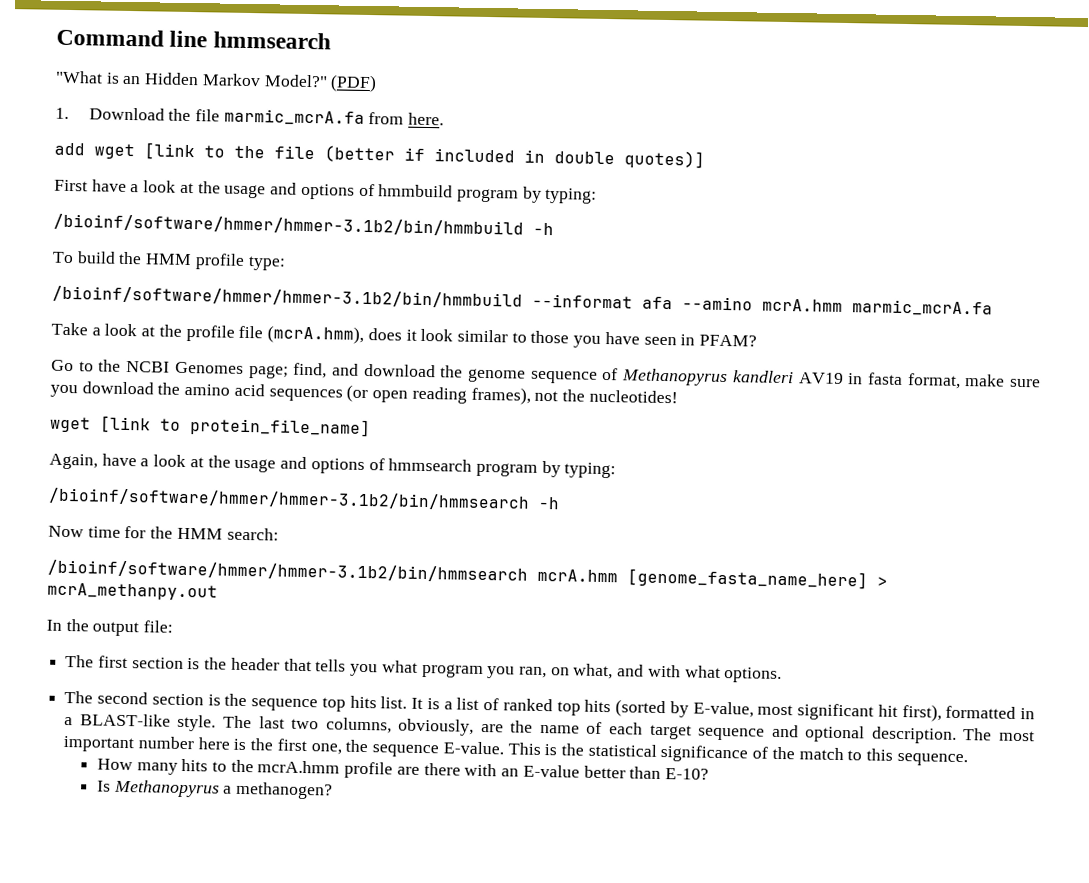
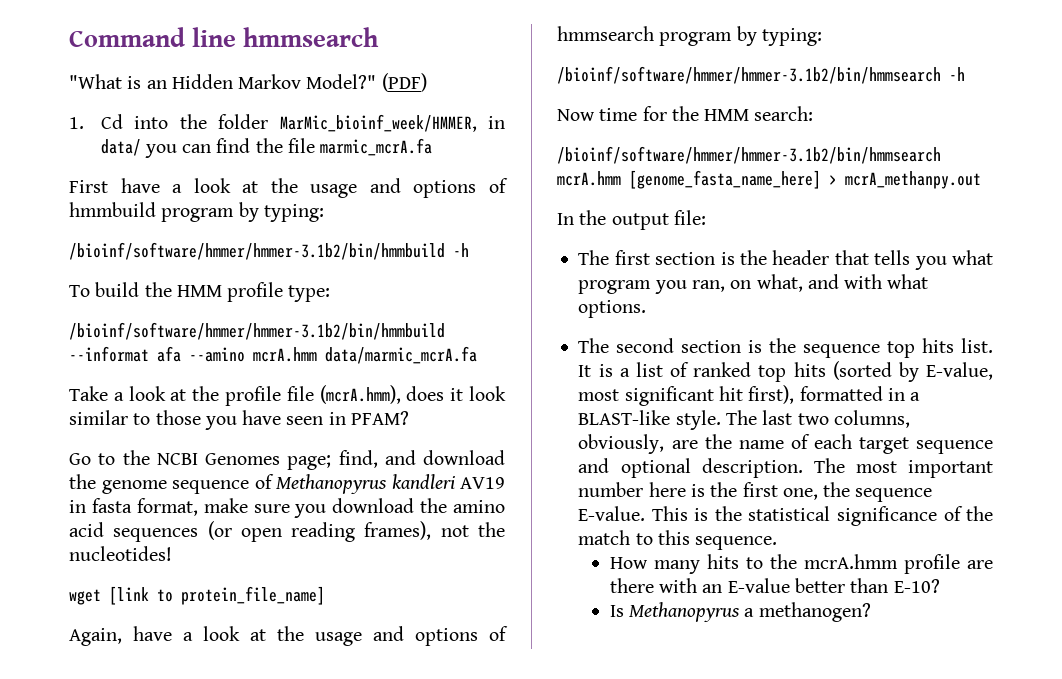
- 1. Download the file marmic_mcrA.fa from here.
- add wget [link to the file (better if included in double quotes)]
+ 1. Cd into the folder MarMic_bioinf_week/HMMER, in data/ you can find the file marmic_mcrA.fa
- /bioinf/software/hmmer/hmmer-3.1b2/bin/hmmbuild --informat afa --amino mcrA.hmm marmic_mcrA.fa
+ /bioinf/software/hmmer/hmmer-3.1b2/bin/hmmbuild --informat afa --amino mcrA.hmm data/marmic_mcrA.fa

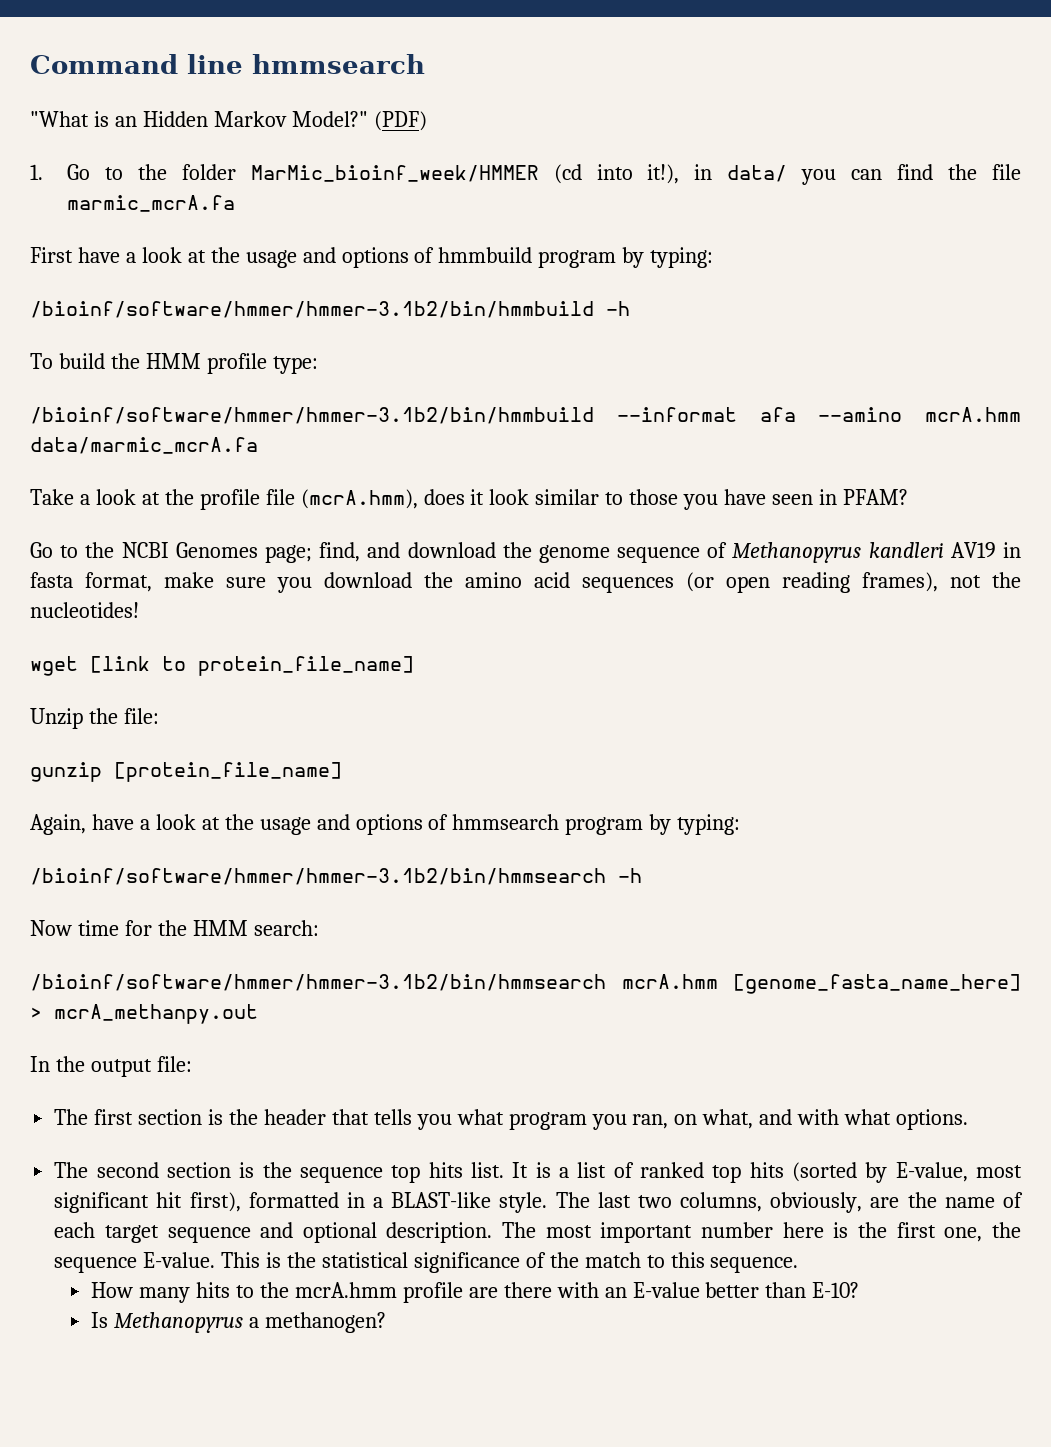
- 1. Cd into the folder MarMic_bioinf_week/HMMER, in data/ you can find the file marmic_mcrA.fa
+ 1. Go to the folder MarMic_bioinf_week/HMMER (cd into it!), in data/ you can find the file marmic_mcrA.fa
+ Unzip the file:
+ gunzip [protein_file_name]

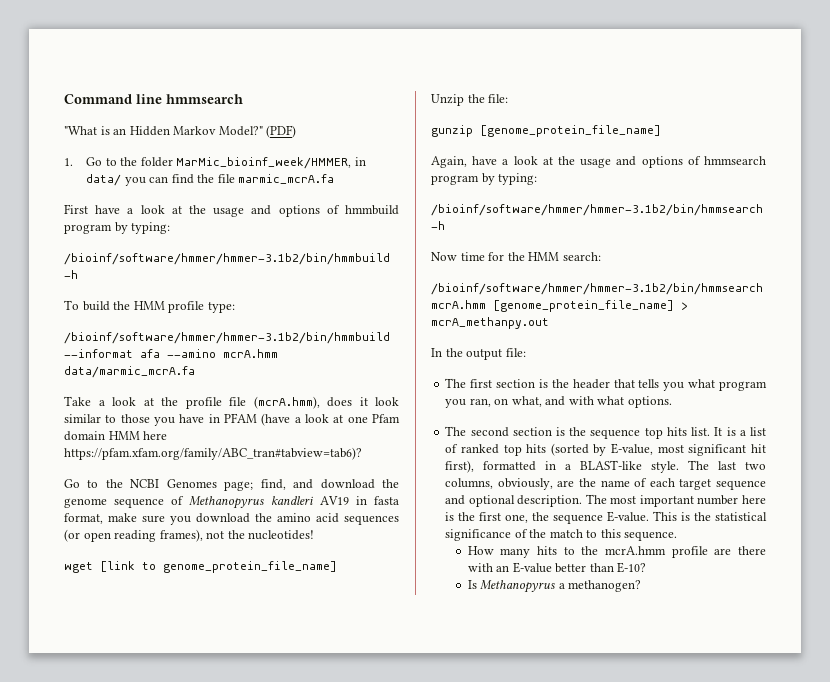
- 1. Go to the folder MarMic_bioinf_week/HMMER (cd into it!), in data/ you can find the file marmic_mcrA.fa
+ 1. Go to the folder MarMic_bioinf_week/HMMER, in data/ you can find the file marmic_mcrA.fa
- Take a look at the profile file (mcrA.hmm), does it look similar to those you have seen in PFAM?
+ Take a look at the profile file (mcrA.hmm), does it look similar to those you have in PFAM (have a look at one Pfam domain HMM here https://pfam.xfam.org/family/ABC_tran#tabview=tab6)?
- wget [link to protein_file_name]
+ wget [link to genome_protein_file_name]
- gunzip [protein_file_name]
+ gunzip [genome_protein_file_name]
- /bioinf/software/hmmer/hmmer-3.1b2/bin/hmmsearch mcrA.hmm [genome_fasta_name_here] > mcrA_methanpy.out
+ /bioinf/software/hmmer/hmmer-3.1b2/bin/hmmsearch mcrA.hmm [genome_protein_file_name] > mcrA_methanpy.out

